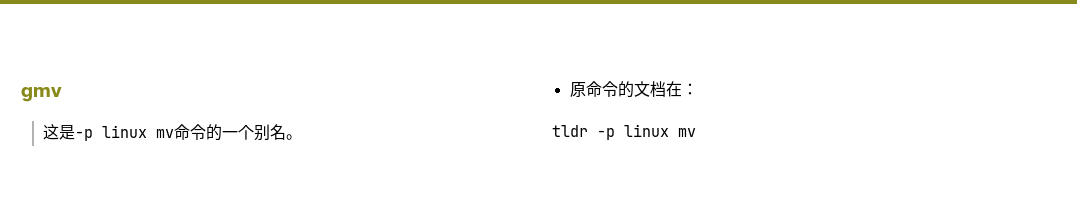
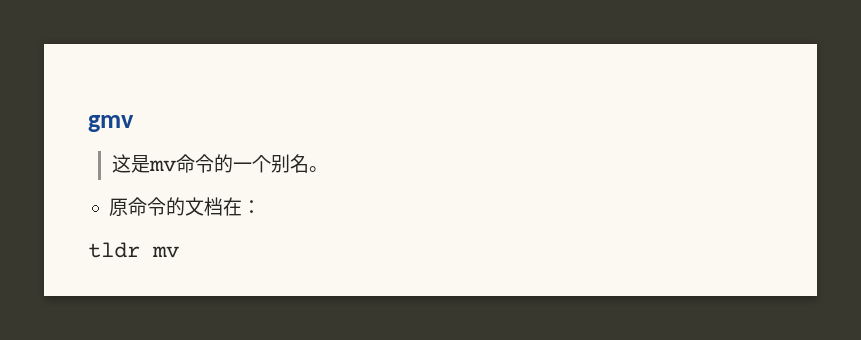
- 这是-p linux mv命令的一个别名。
+ 这是mv命令的一个别名。
- tldr -p linux mv
+ tldr mv

